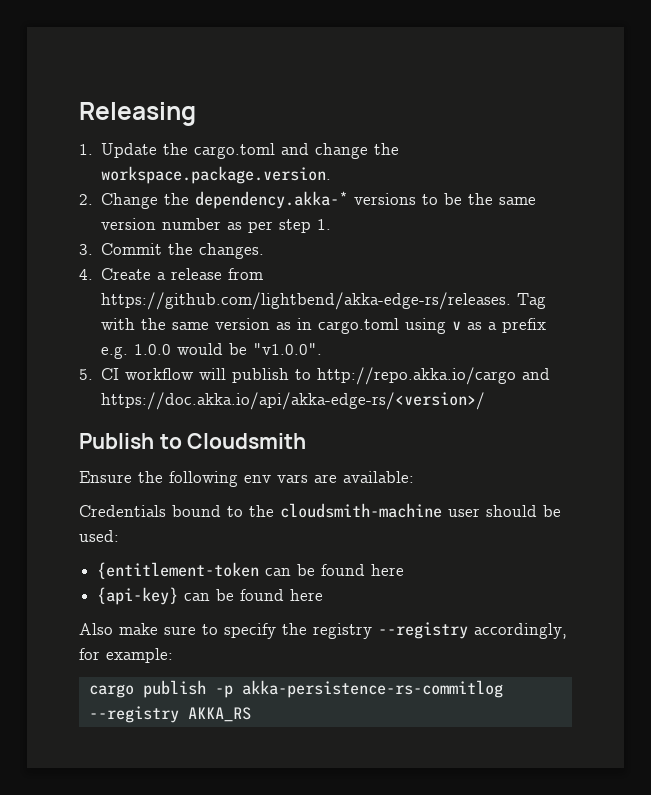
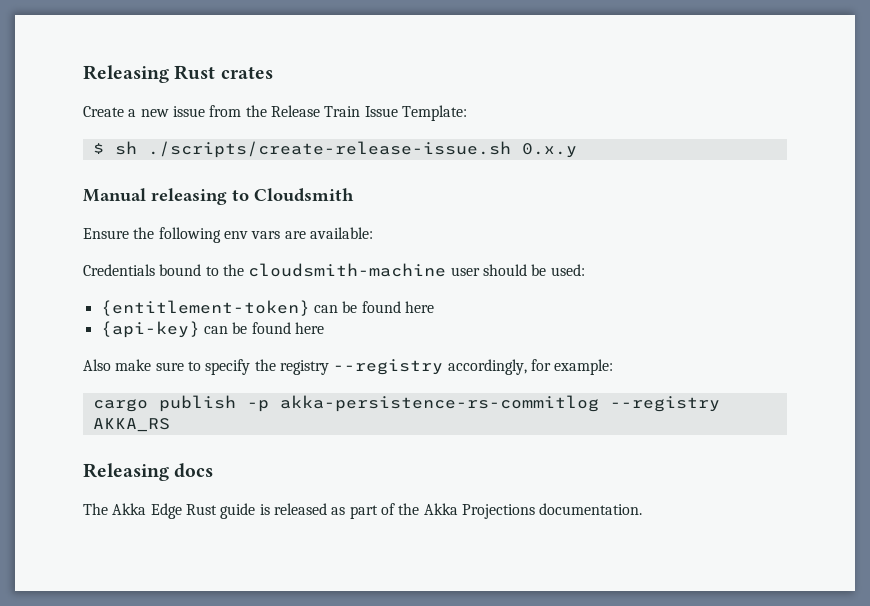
- Releasing
- 1. Update the cargo.toml and change the workspace.package.version.
- 2. Change the dependency.akka-* versions to be the same version number as per step 1.
- 3. Commit the changes.
- 4. Create a release from https://github.com/lightbend/akka-edge-rs/releases. Tag with the same version as in cargo.toml using v as a prefix e.g. 1.0.0 would be "v1.0.0".
- 5. CI workflow will publish to http://repo.akka.io/cargo and https://doc.akka.io/api/akka-edge-rs/<version>/
- Publish to Cloudsmith
+ Releasing Rust crates
+ Create a new issue from the Release Train Issue Template:
+ $ sh ./scripts/create-release-issue.sh 0.x.y
+ Manual releasing to Cloudsmith
- {entitlement-token can be found here
+ {entitlement-token} can be found here
+ Releasing docs
+ The Akka Edge Rust guide is released as part of the Akka Projections documentation.

